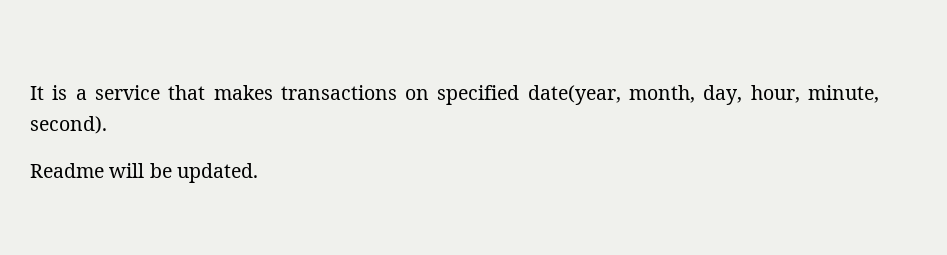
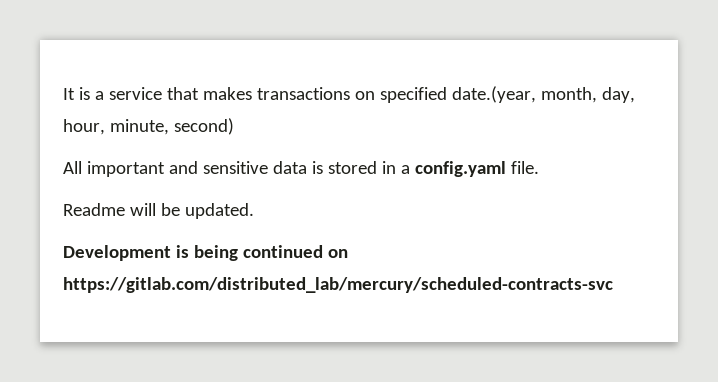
- It is a service that makes transactions on specified date(year, month, day, hour, minute, second).
+ It is a service that makes transactions on specified date.(year, month, day, hour, minute, second)
+ All important and sensitive data is stored in a config.yaml file.
  Readme will be updated.
+ Development is being continued on https://gitlab.com/distributed_lab/mercury/scheduled-contracts-svc

